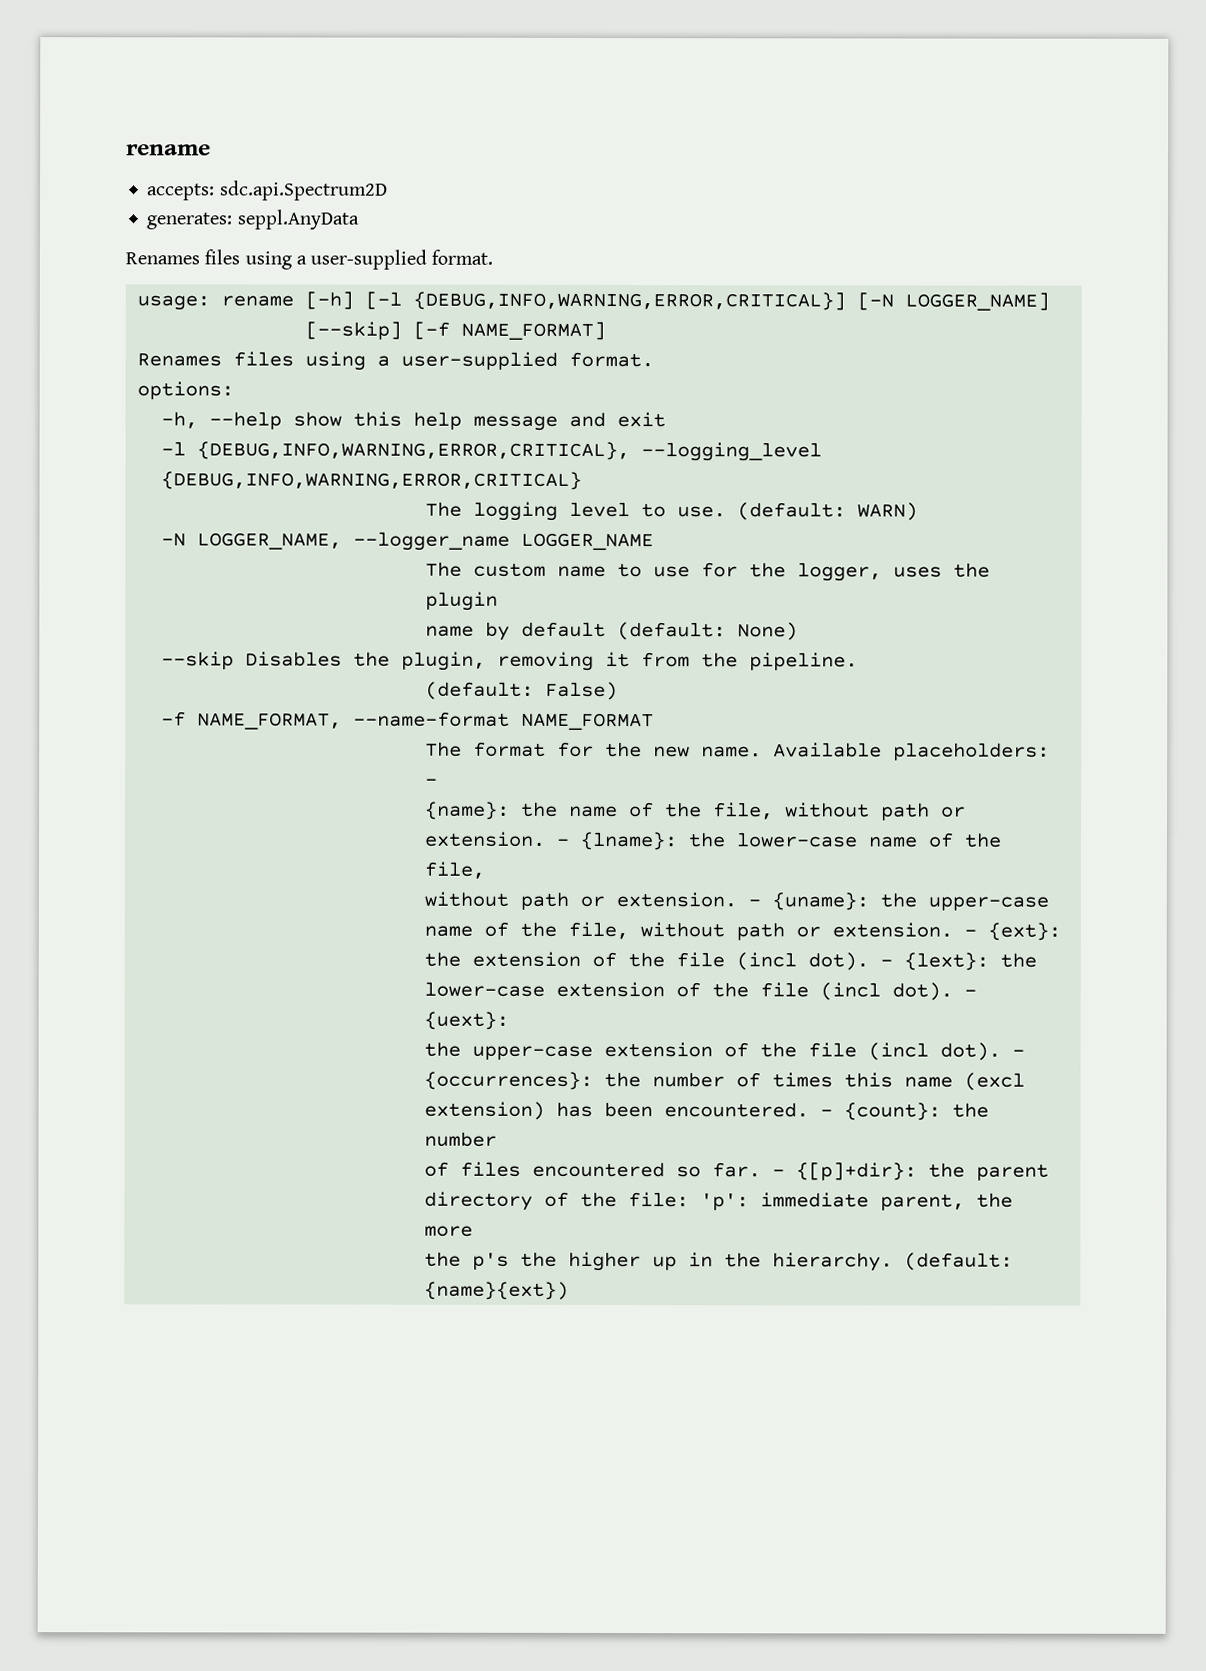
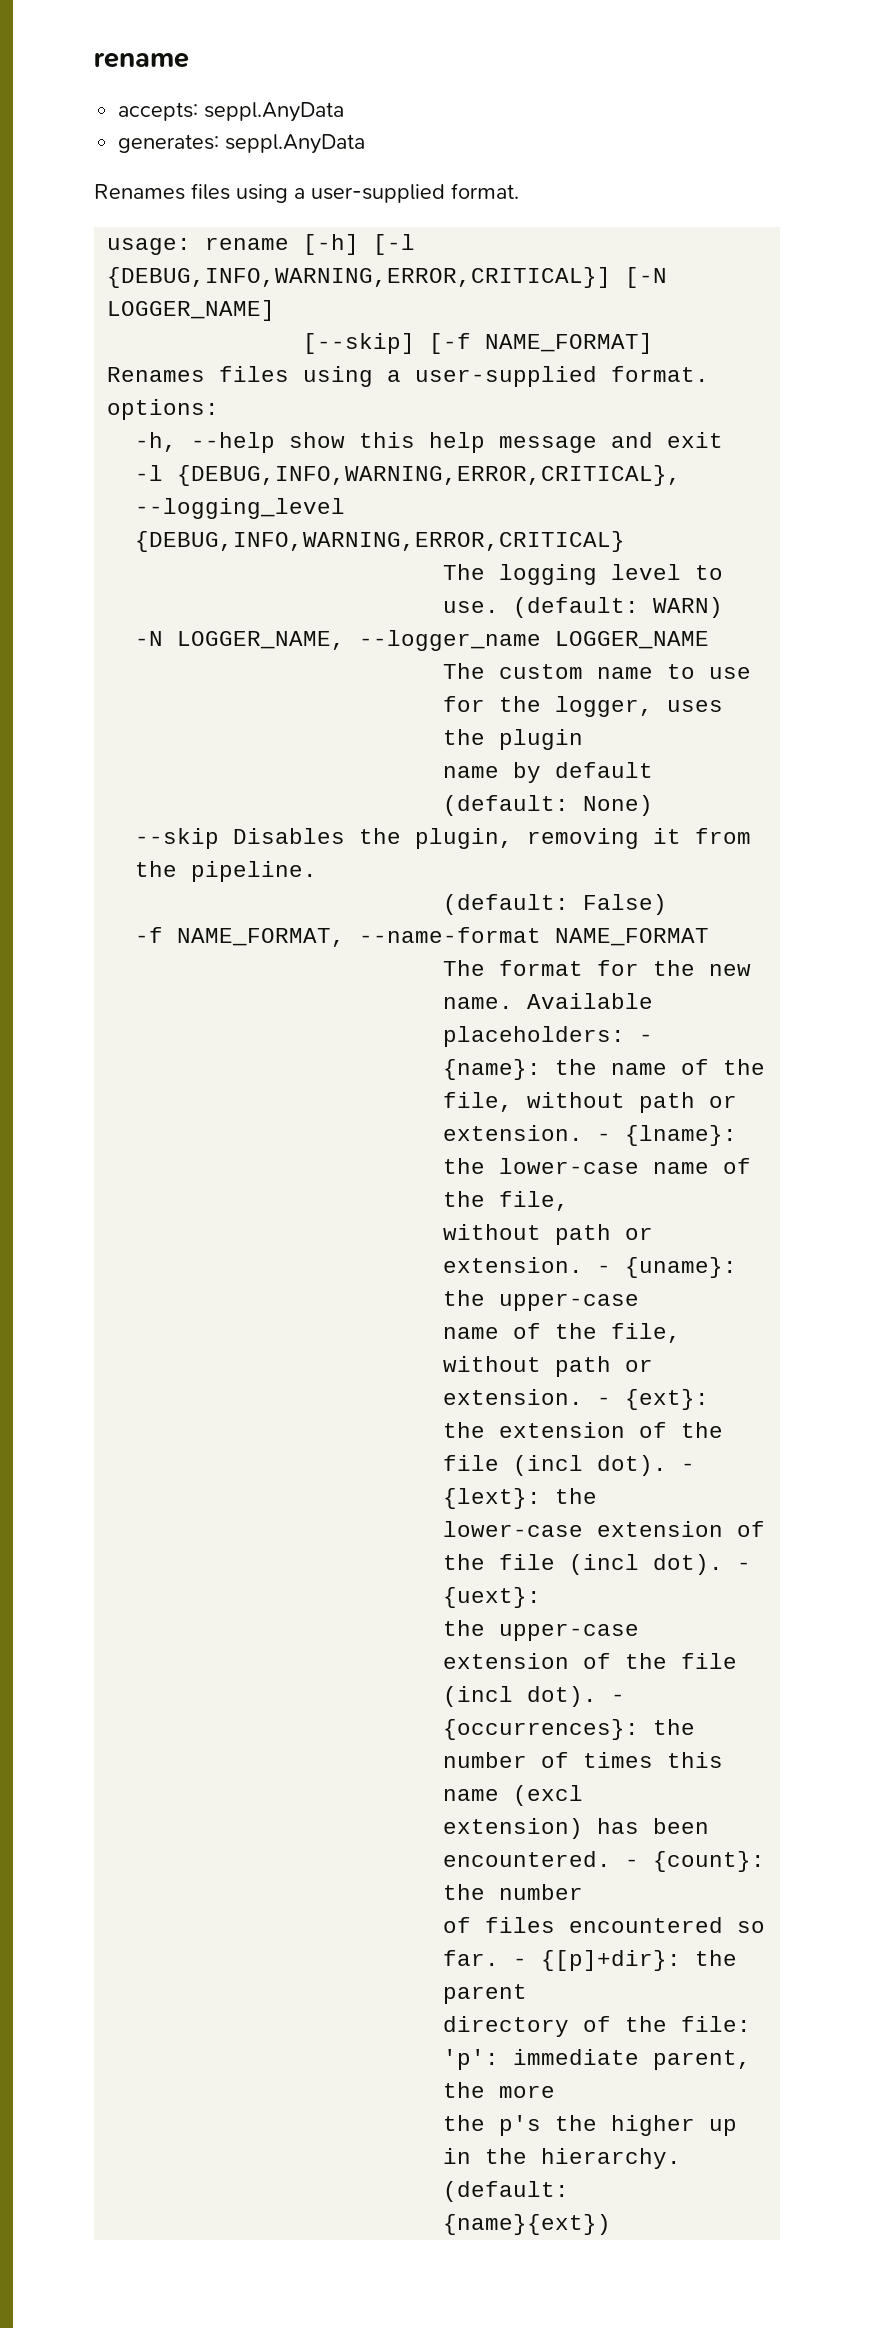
- accepts: sdc.api.Spectrum2D
+ accepts: seppl.AnyData

